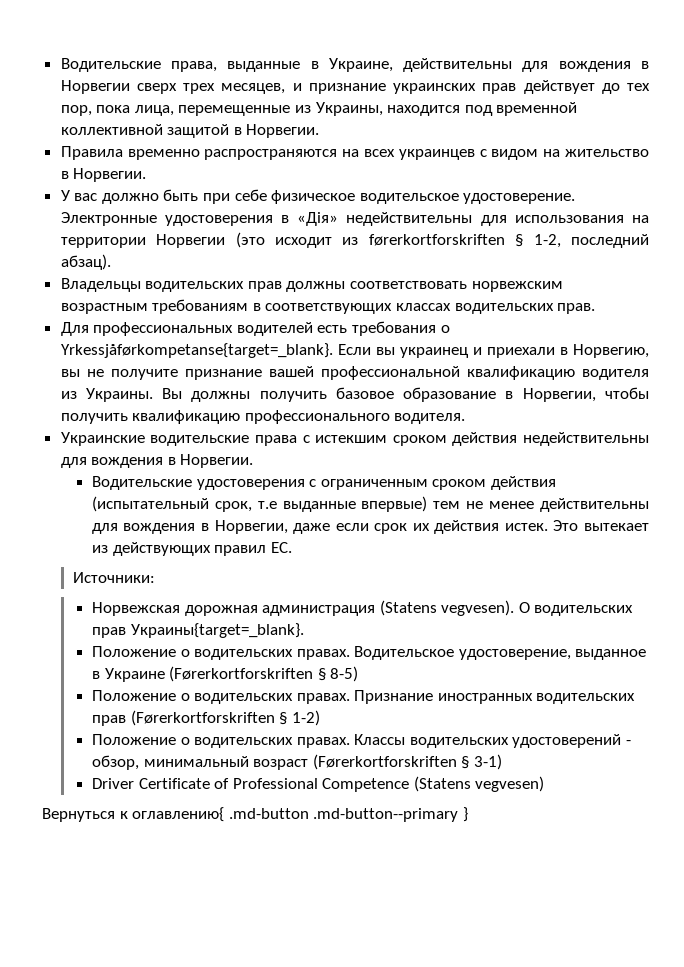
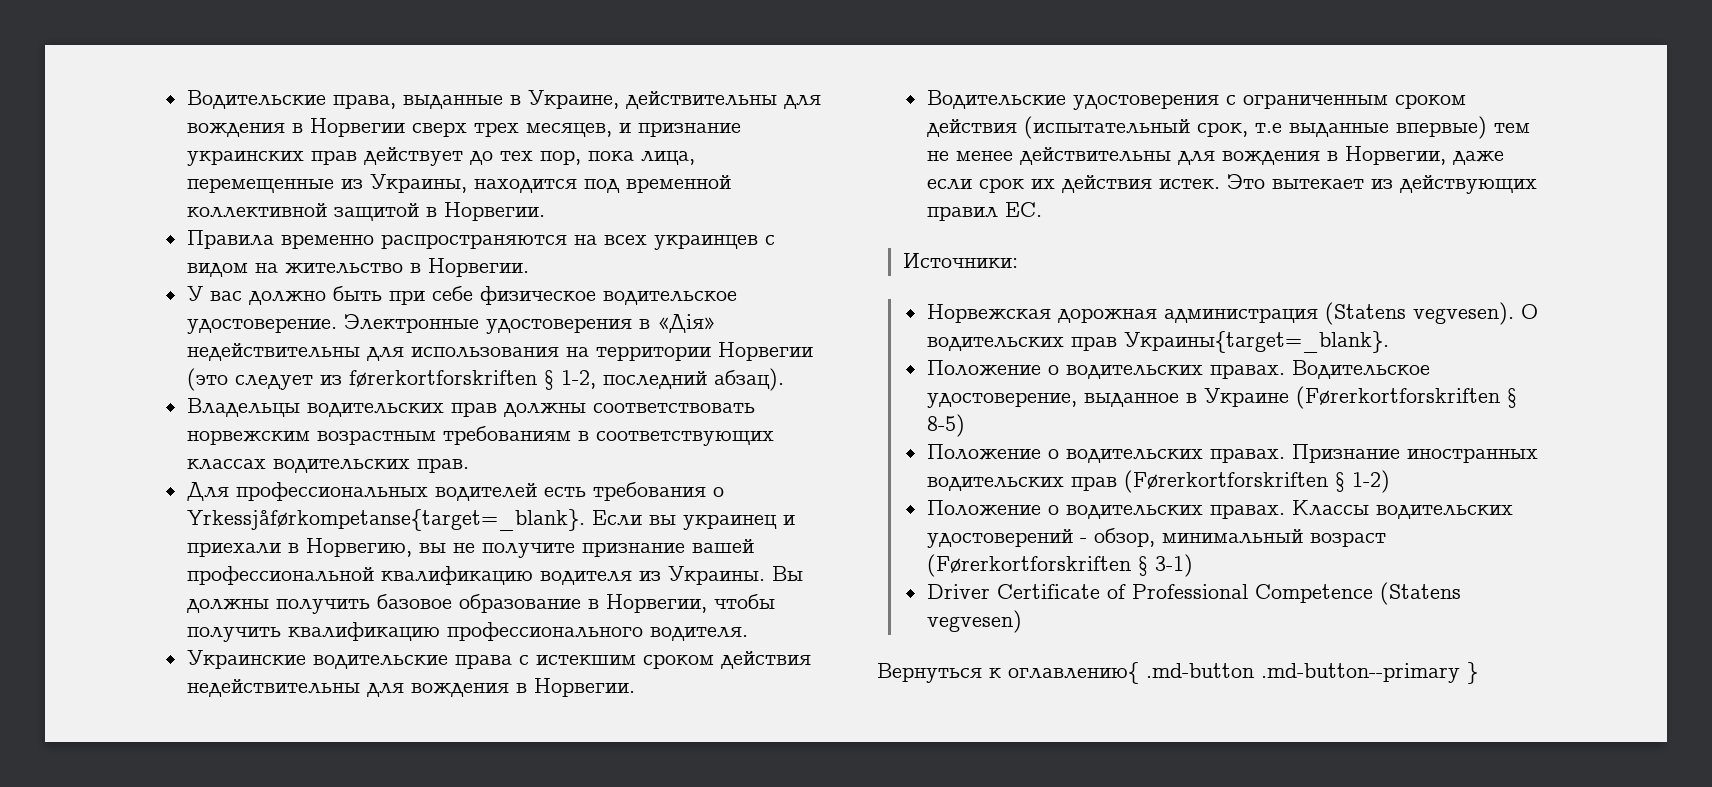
- Электронные удостоверения в «Дія» недействительны для использования на территории Норвегии (это исходит из førerkortforskriften § 1-2, последний абзац).
+ Электронные удостоверения в «Дія» недействительны для использования на территории Норвегии (это следует из førerkortforskriften § 1-2, последний абзац).

